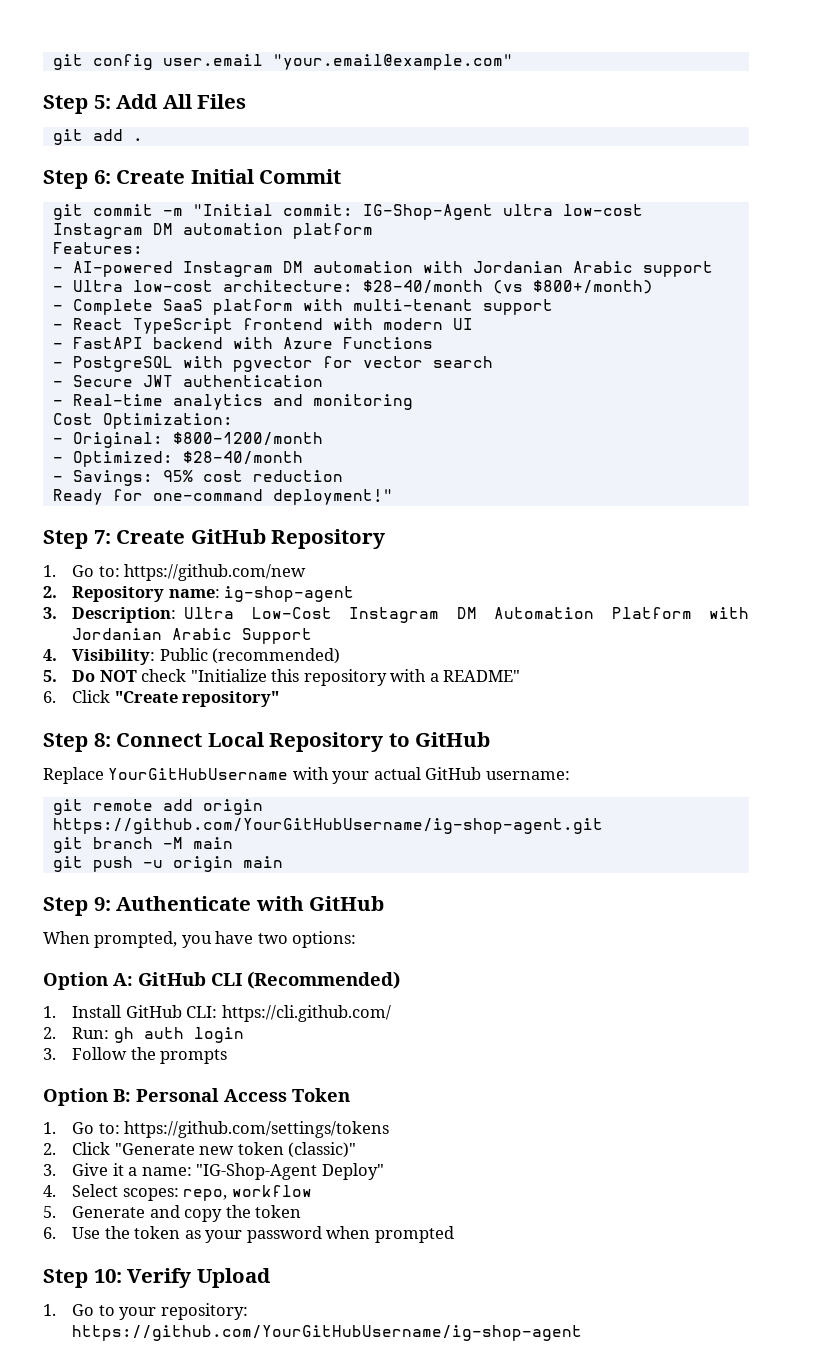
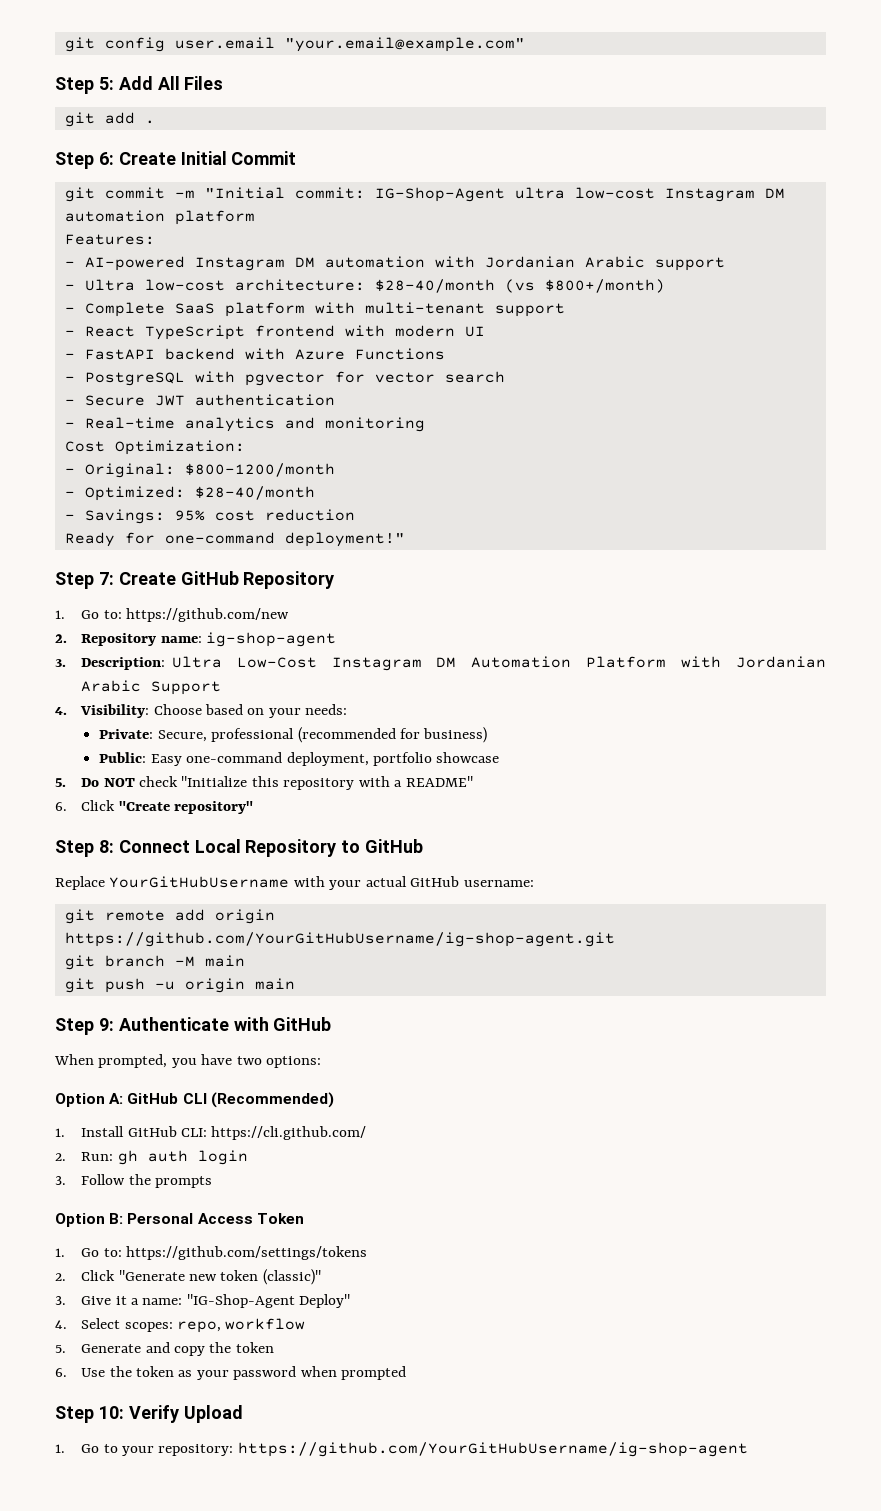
- 4. Visibility: Public (recommended)
+ 4. Visibility: Choose based on your needs:
+ Private: Secure, professional (recommended for business)
+ Public: Easy one-command deployment, portfolio showcase

